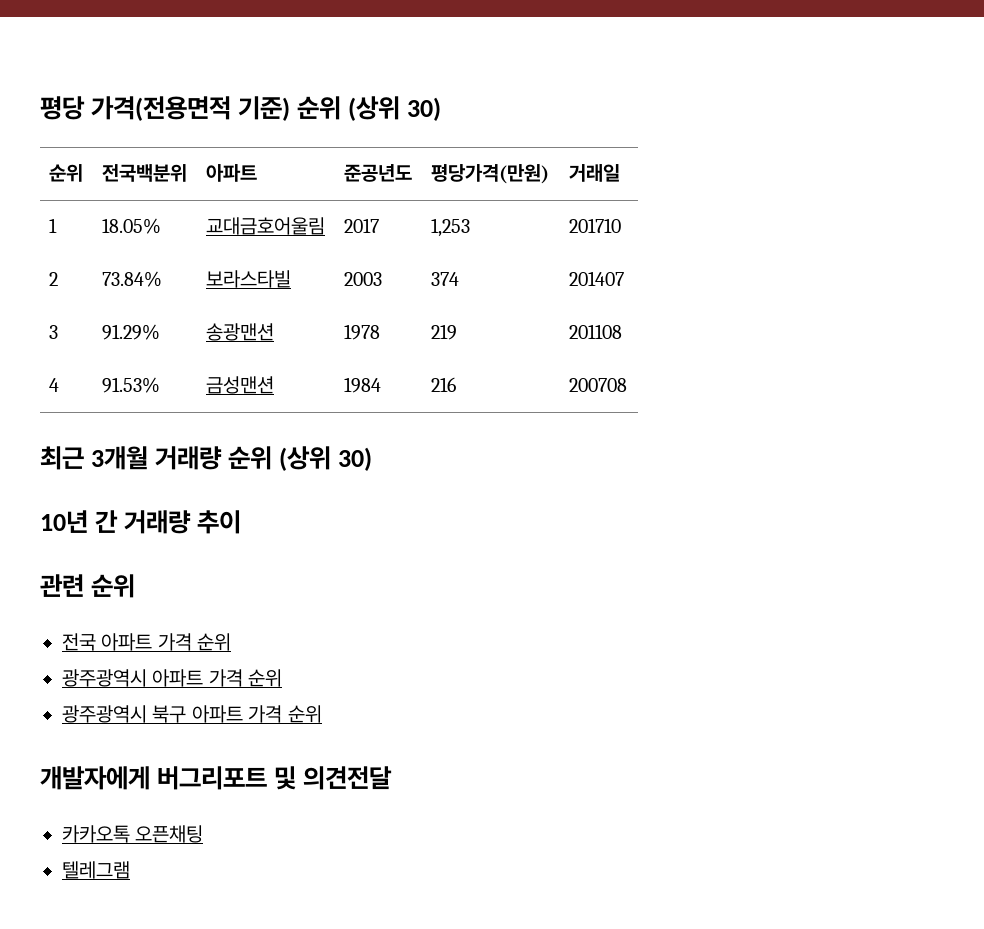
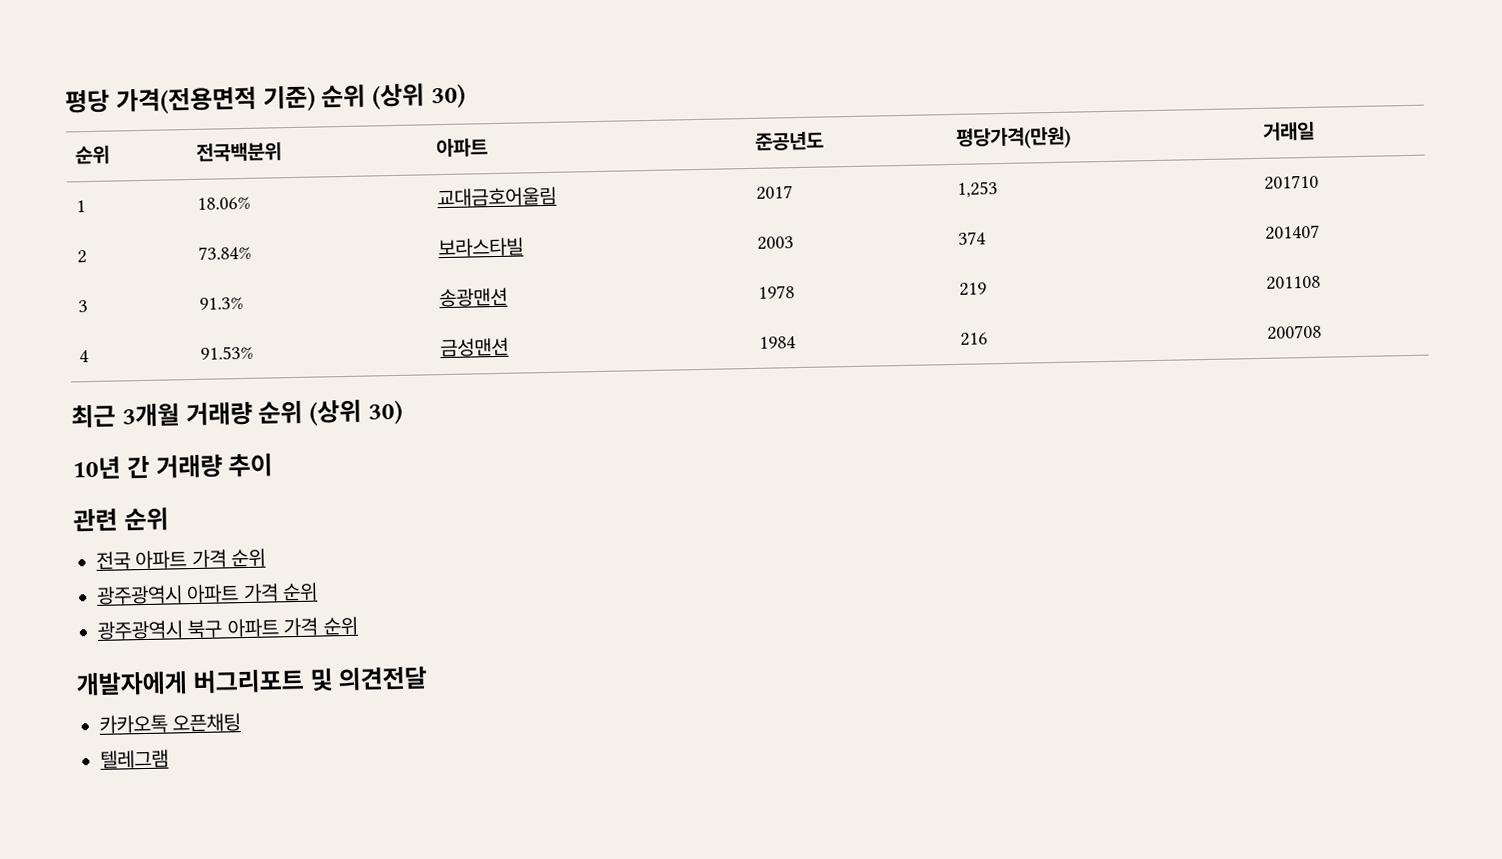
- 1 | 18.05% | 교대금호어울림 | 2017 | 1,253 | 201710
+ 1 | 18.06% | 교대금호어울림 | 2017 | 1,253 | 201710
- 3 | 91.29% | 송광맨션 | 1978 | 219 | 201108
+ 3 | 91.3% | 송광맨션 | 1978 | 219 | 201108

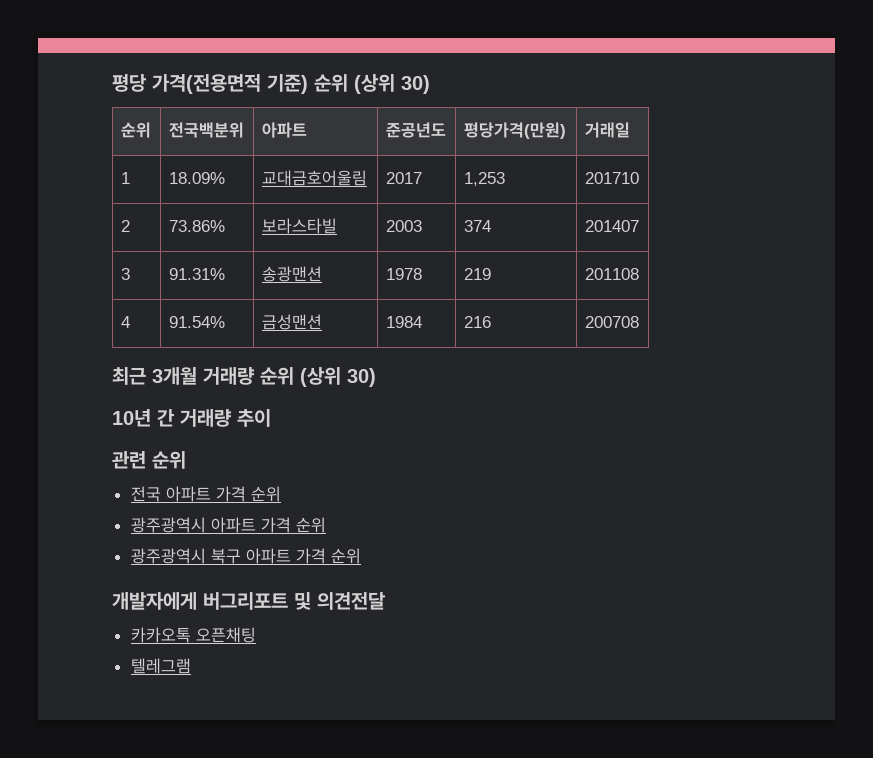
- 1 | 18.06% | 교대금호어울림 | 2017 | 1,253 | 201710
+ 1 | 18.09% | 교대금호어울림 | 2017 | 1,253 | 201710
- 2 | 73.84% | 보라스타빌 | 2003 | 374 | 201407
+ 2 | 73.86% | 보라스타빌 | 2003 | 374 | 201407
- 3 | 91.3% | 송광맨션 | 1978 | 219 | 201108
+ 3 | 91.31% | 송광맨션 | 1978 | 219 | 201108
- 4 | 91.53% | 금성맨션 | 1984 | 216 | 200708
+ 4 | 91.54% | 금성맨션 | 1984 | 216 | 200708

